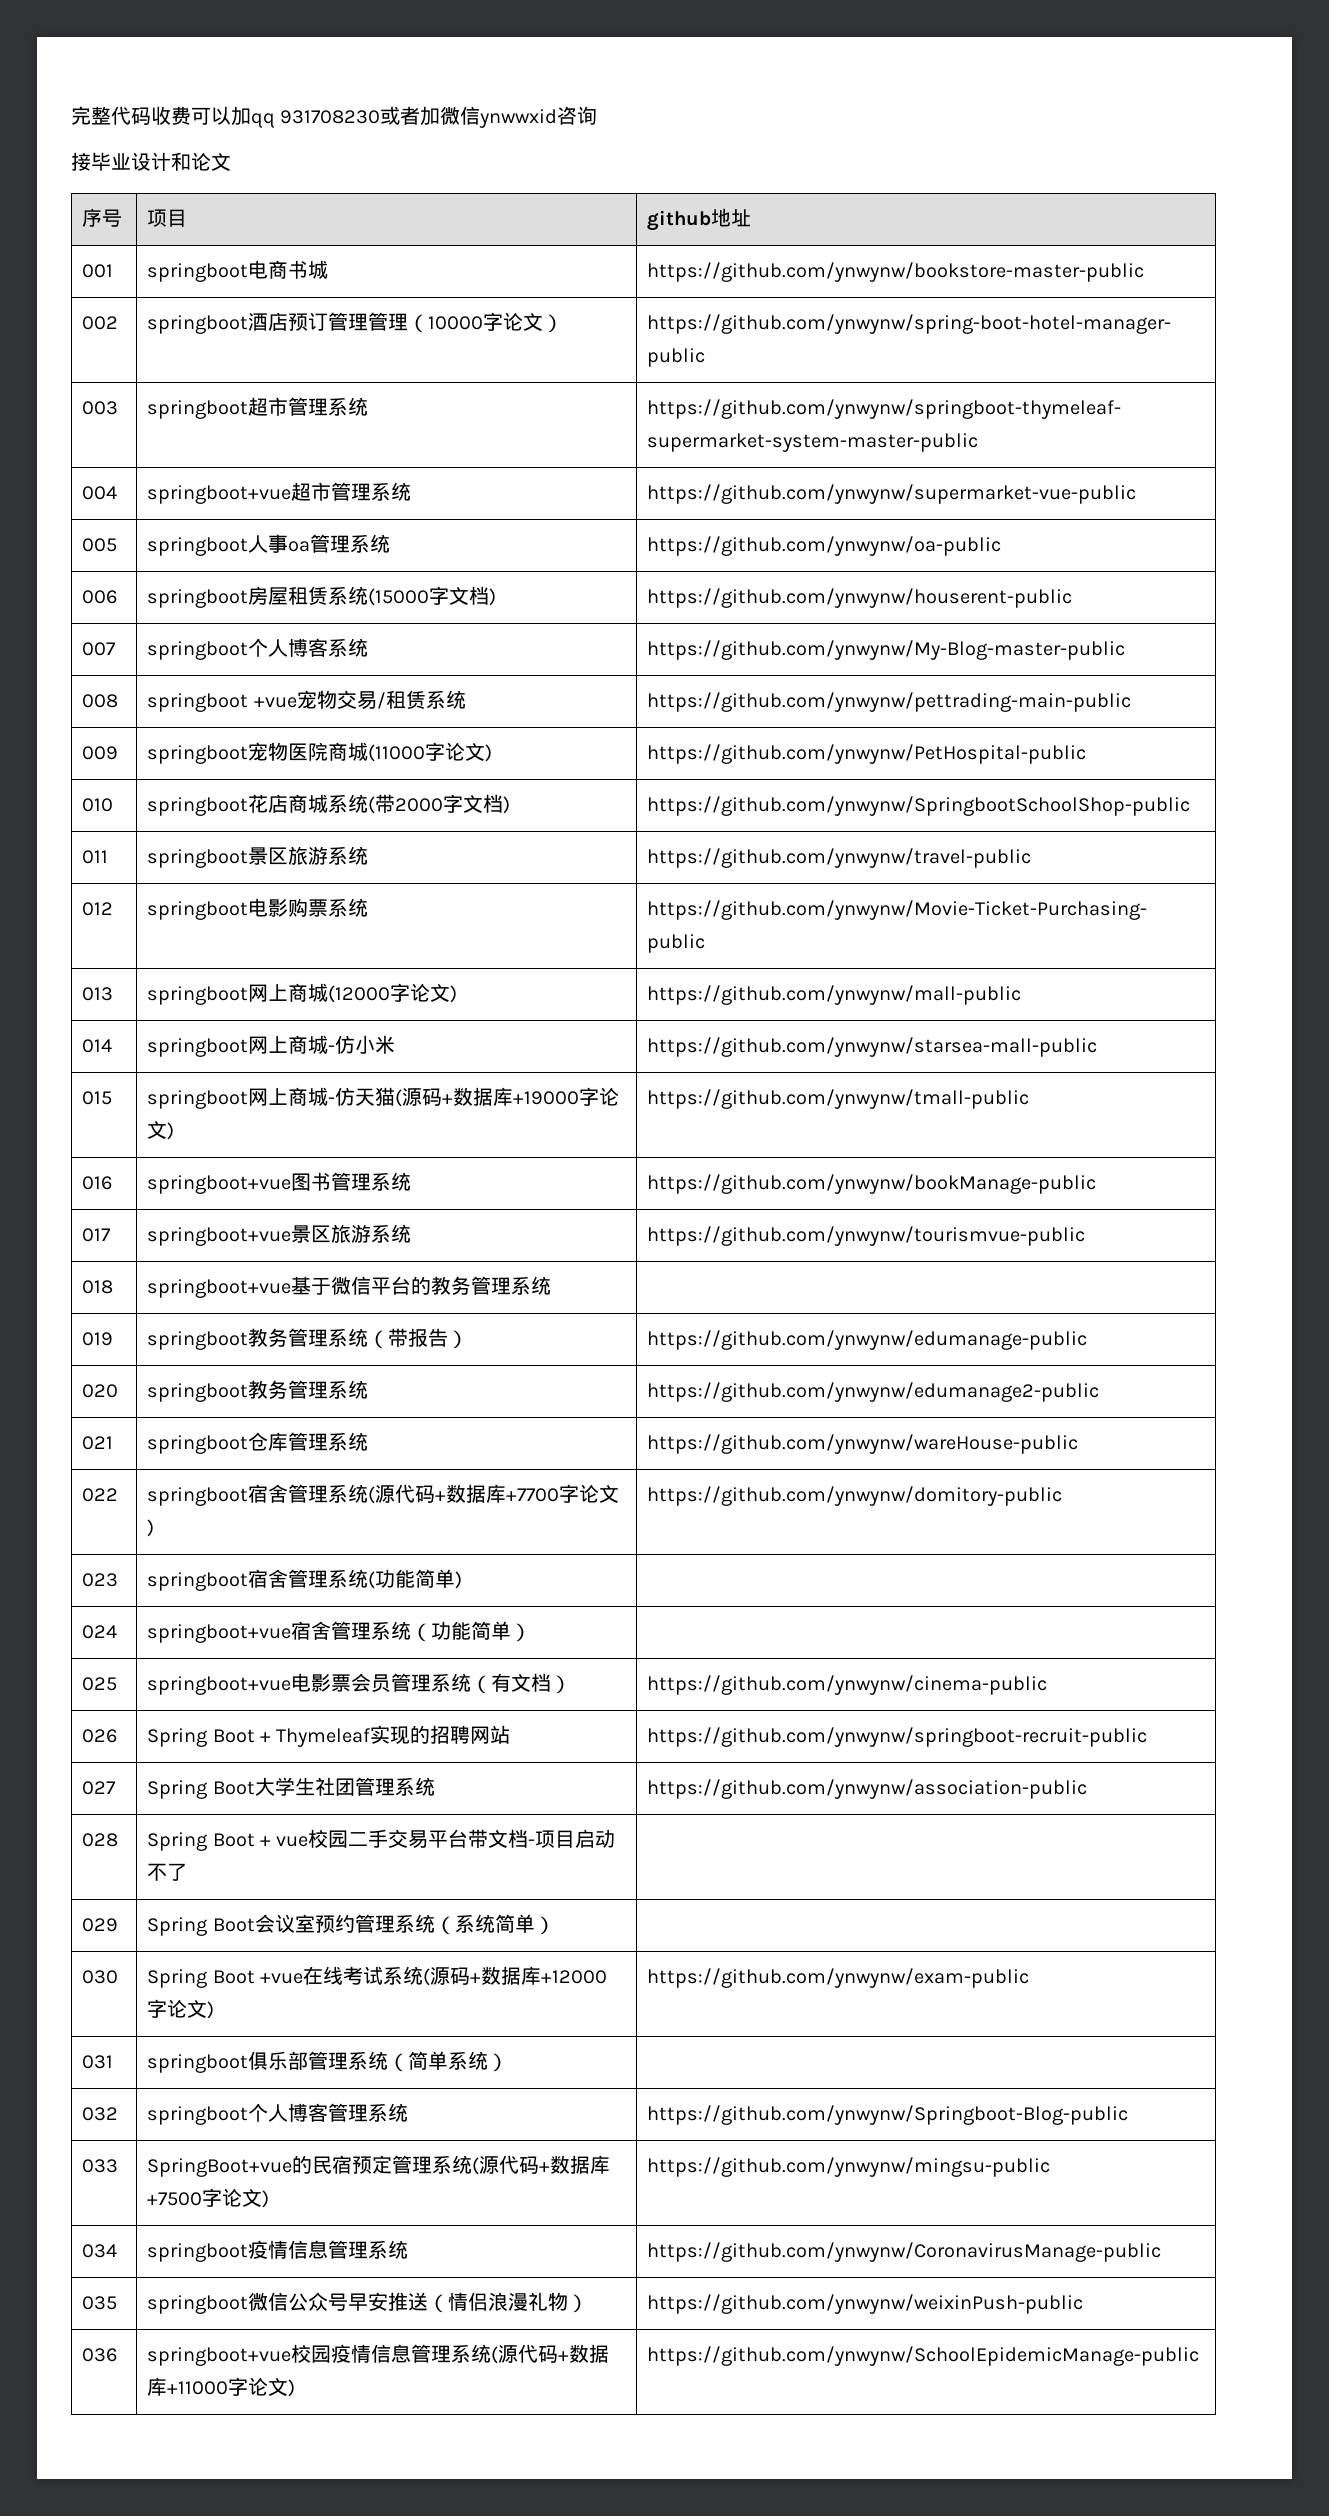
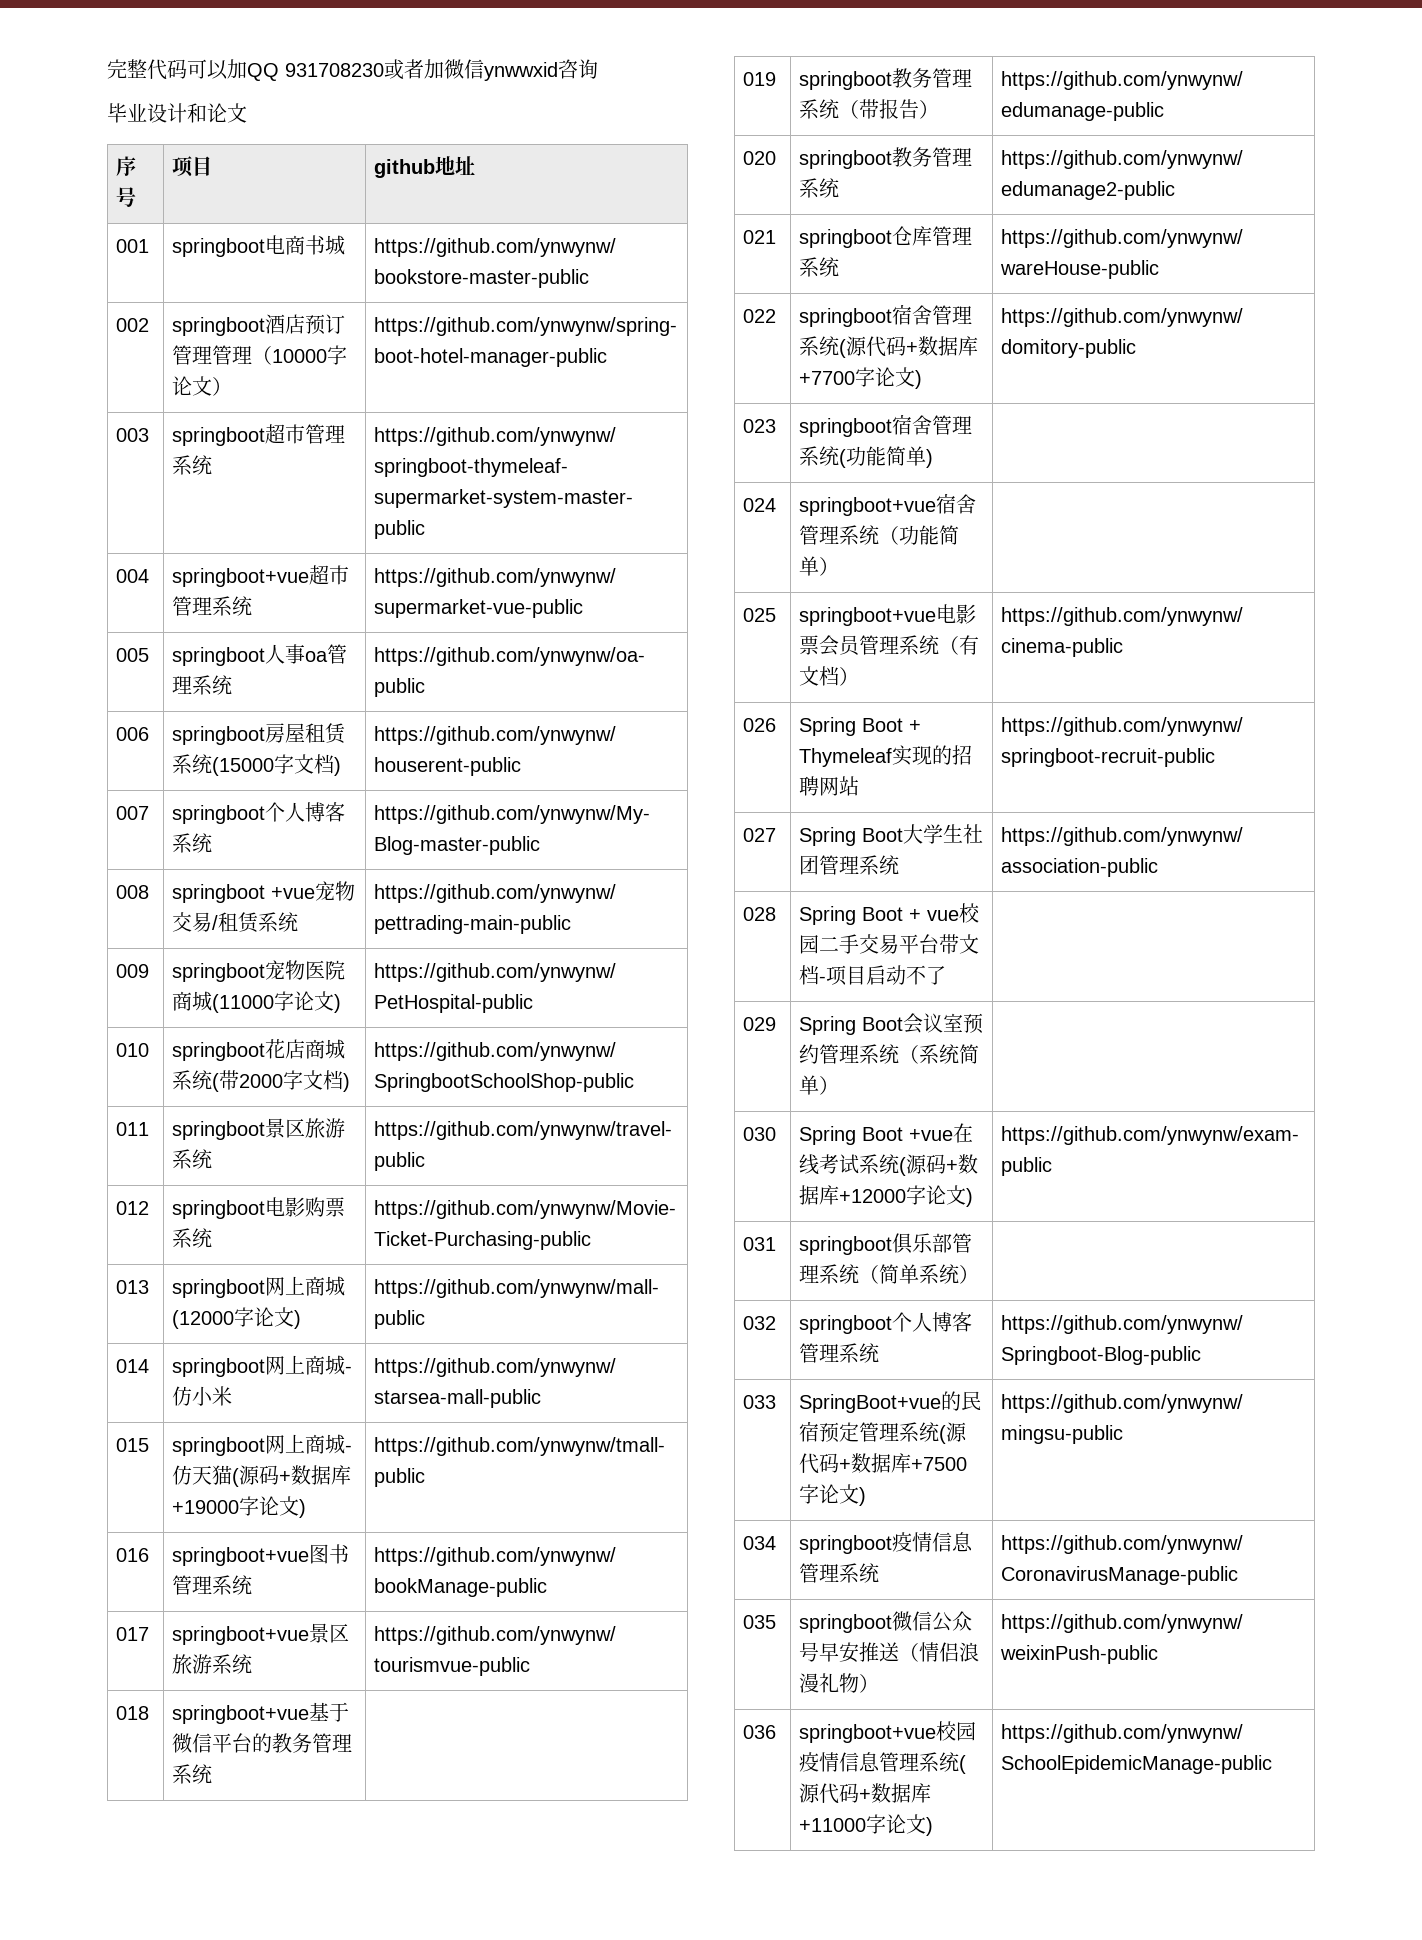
- 完整代码收费可以加qq 931708230或者加微信ynwwxid咨询
+ 完整代码可以加QQ 931708230或者加微信ynwwxid咨询
- 接毕业设计和论文
+ 毕业设计和论文

